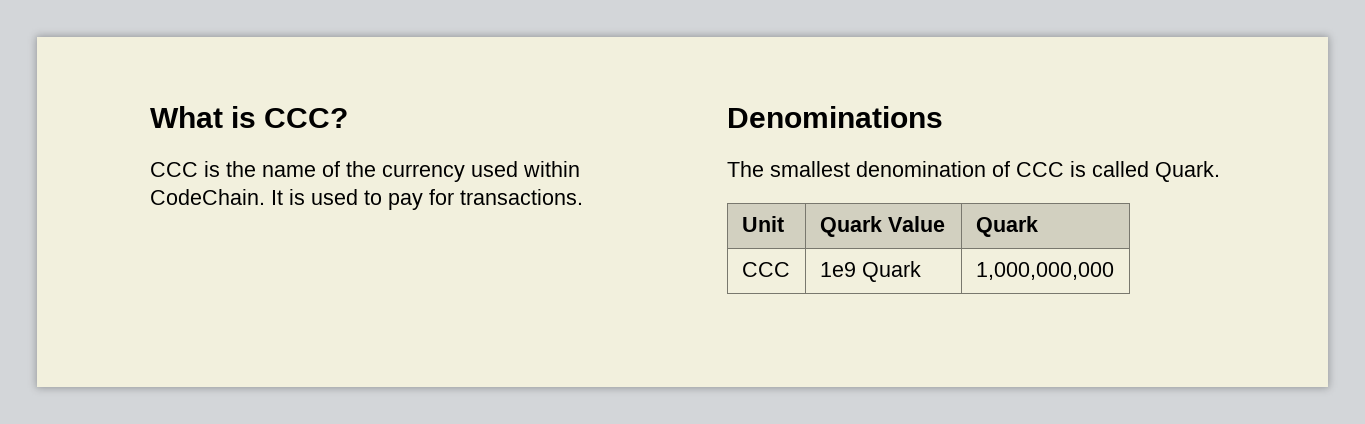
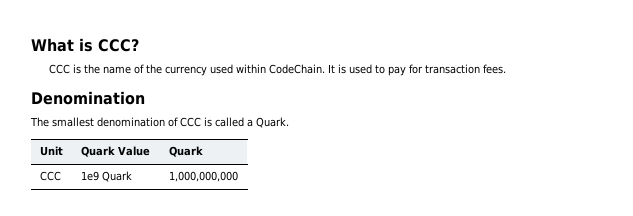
- It is used to pay for transactions.
- Denominations
+ It is used to pay for transaction fees.
+ Denomination
- The smallest denomination of CCC is called Quark.
+ The smallest denomination of CCC is called a Quark.

